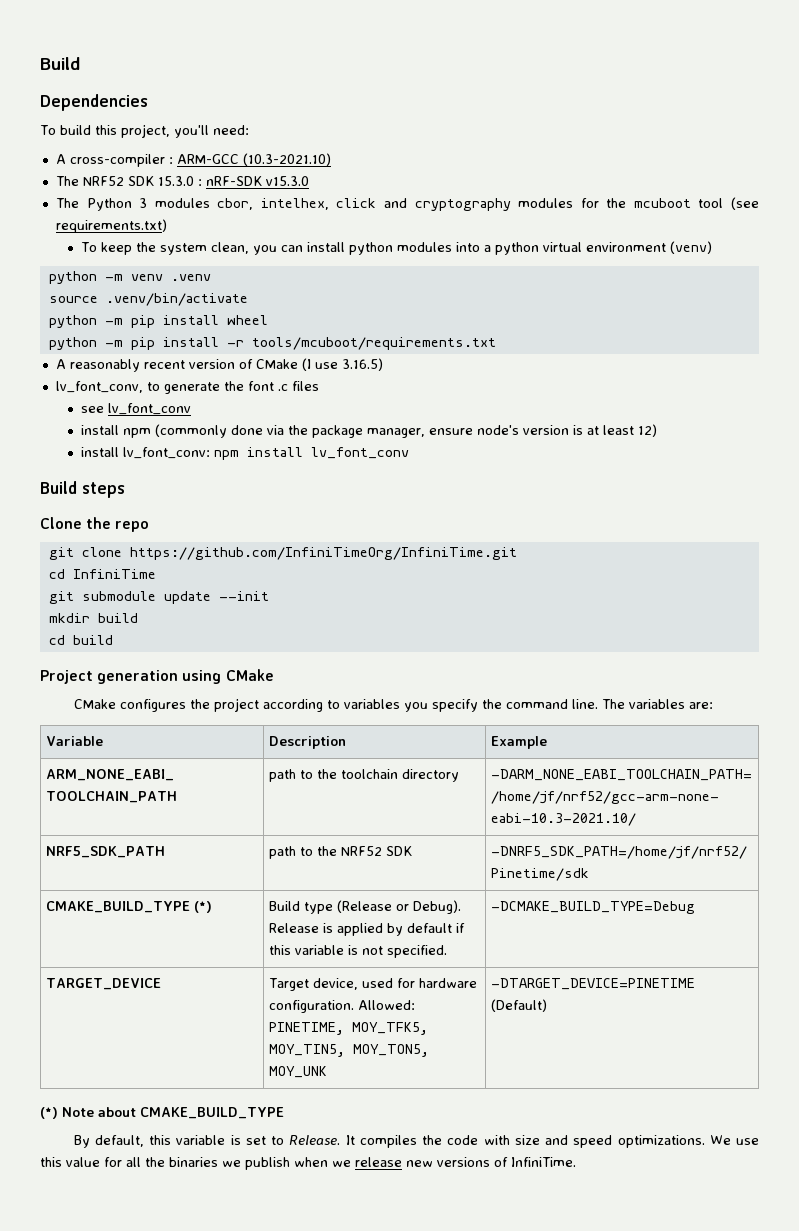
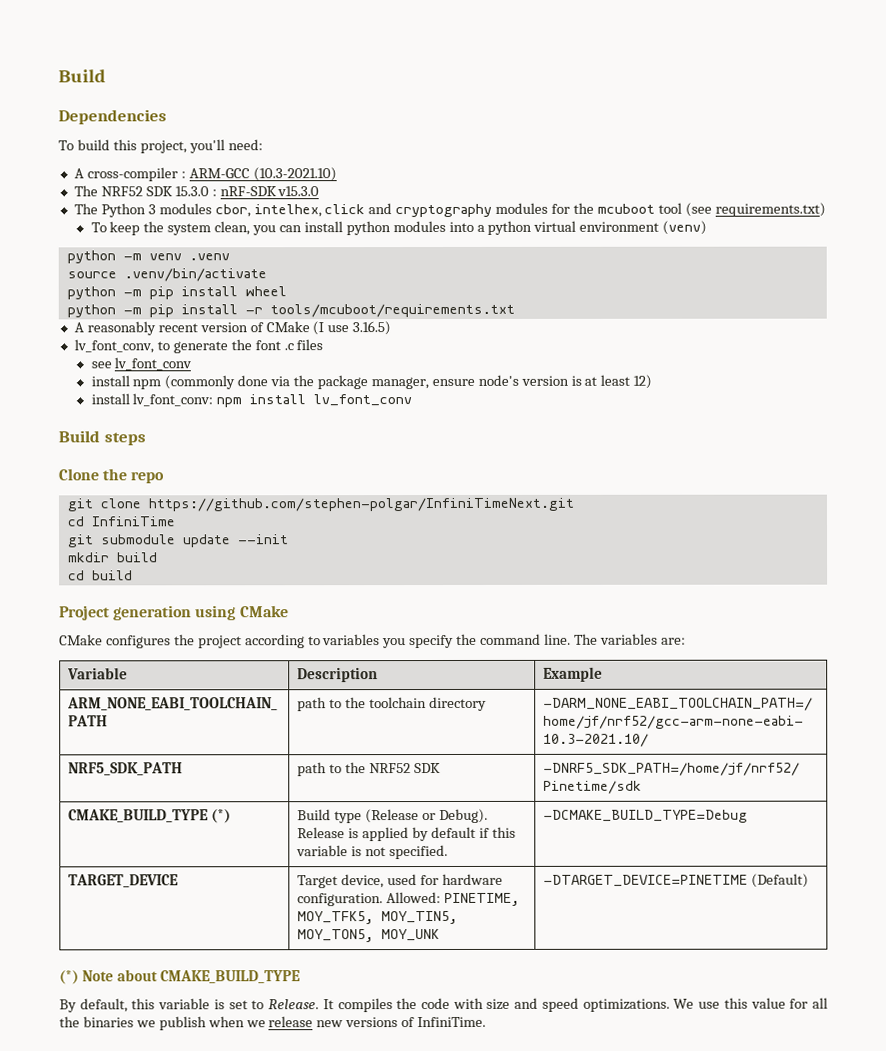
- git clone https://github.com/InfiniTimeOrg/InfiniTime.git
+ git clone https://github.com/stephen-polgar/InfiniTimeNext.git

